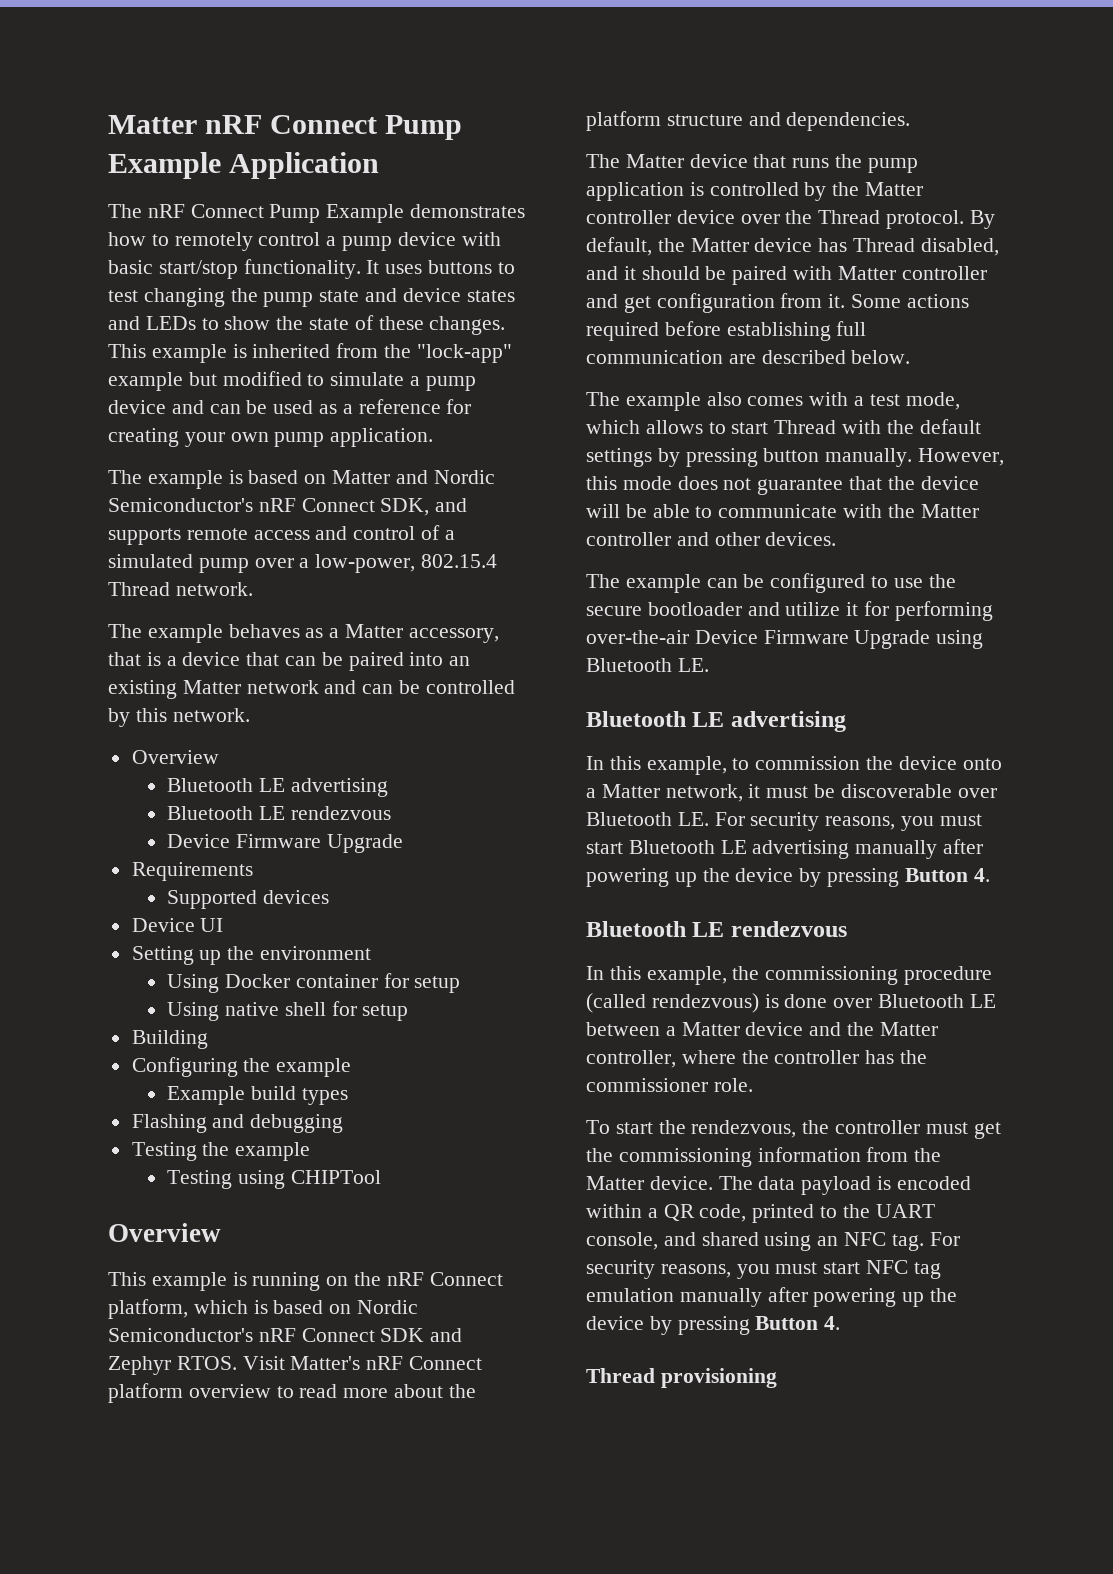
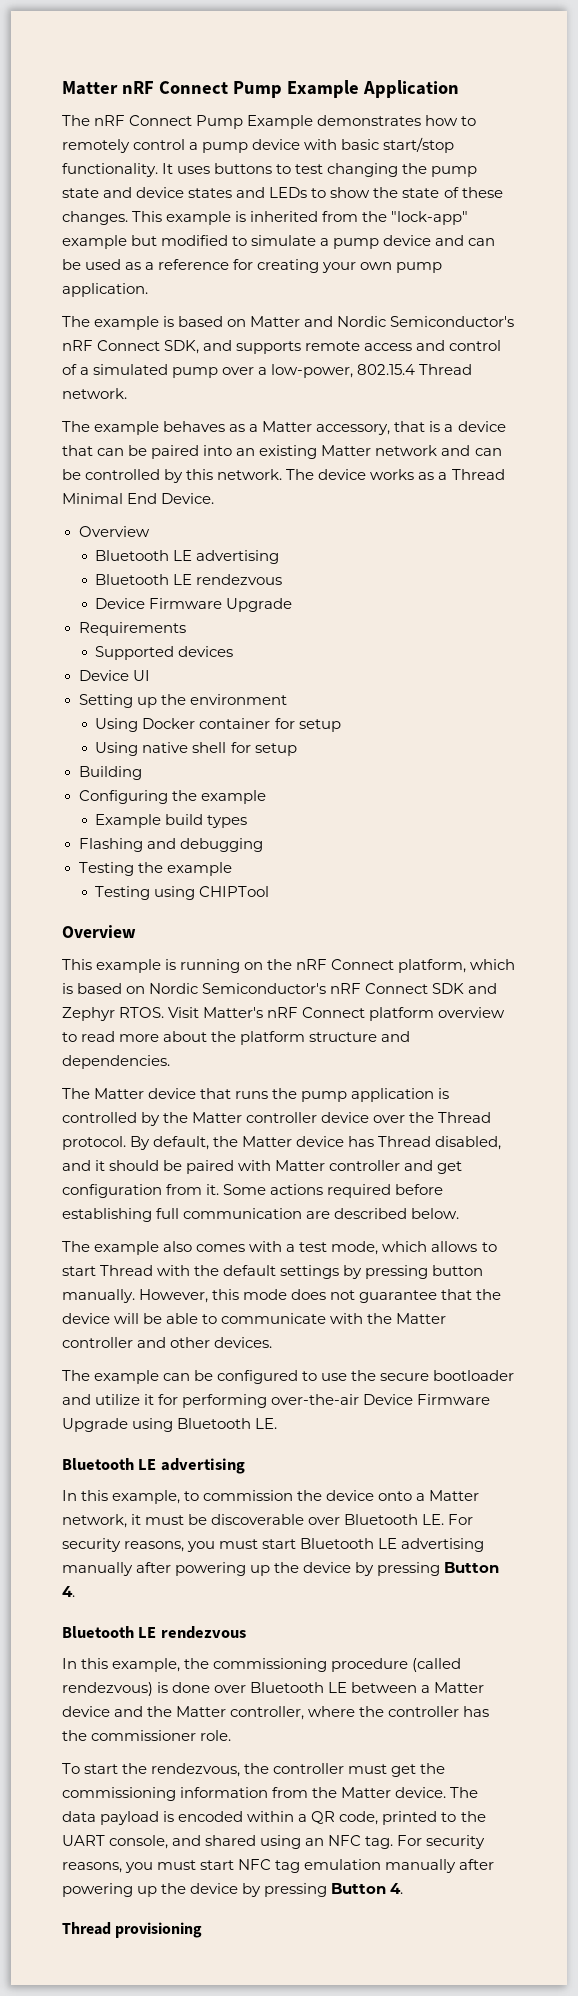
+ The device works as a Thread Minimal End Device.

